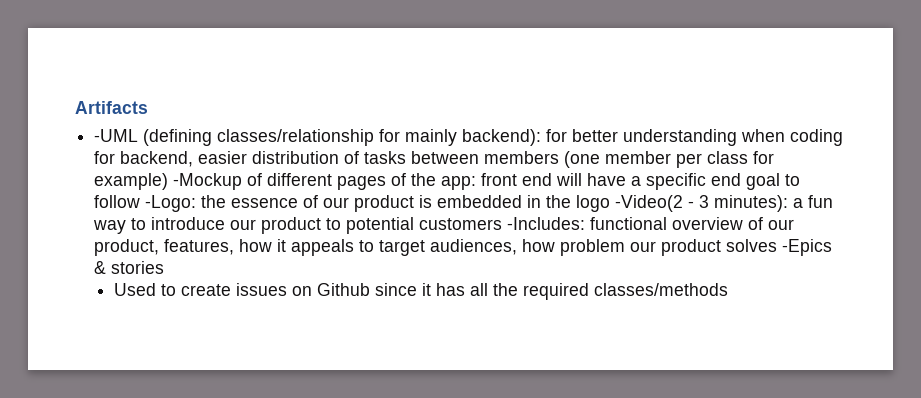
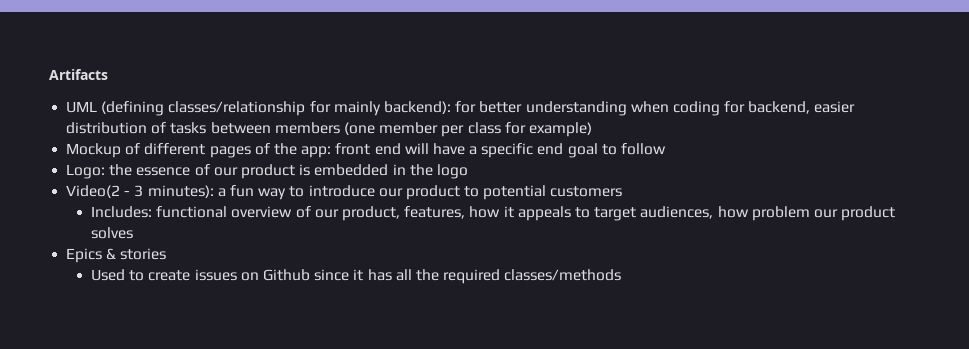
- -UML (defining classes/relationship for mainly backend):
+ UML (defining classes/relationship for mainly backend):
- for better understanding when coding for backend, easier distribution of tasks between members (one member per class for example) -Mockup of different pages of the app:
+ for better understanding when coding for backend, easier distribution of tasks between members (one member per class for example)
+ Mockup of different pages of the app:
- front end will have a specific end goal to follow -Logo:
+ front end will have a specific end goal to follow
+ Logo:
- the essence of our product is embedded in the logo -Video(2 - 3 minutes):
+ the essence of our product is embedded in the logo
+ Video(2 - 3 minutes):
- a fun way to introduce our product to potential customers -Includes:
+ a fun way to introduce our product to potential customers
+ Includes:
- functional overview of our product, features, how it appeals to target audiences, how problem our product solves -Epics & stories
+ functional overview of our product, features, how it appeals to target audiences, how problem our product solves
+ Epics & stories

